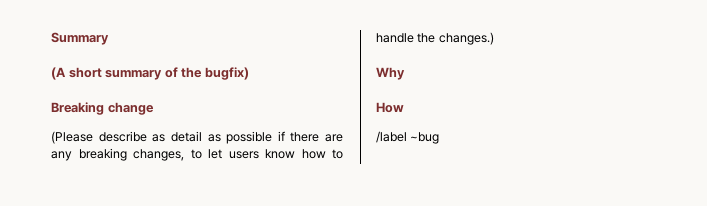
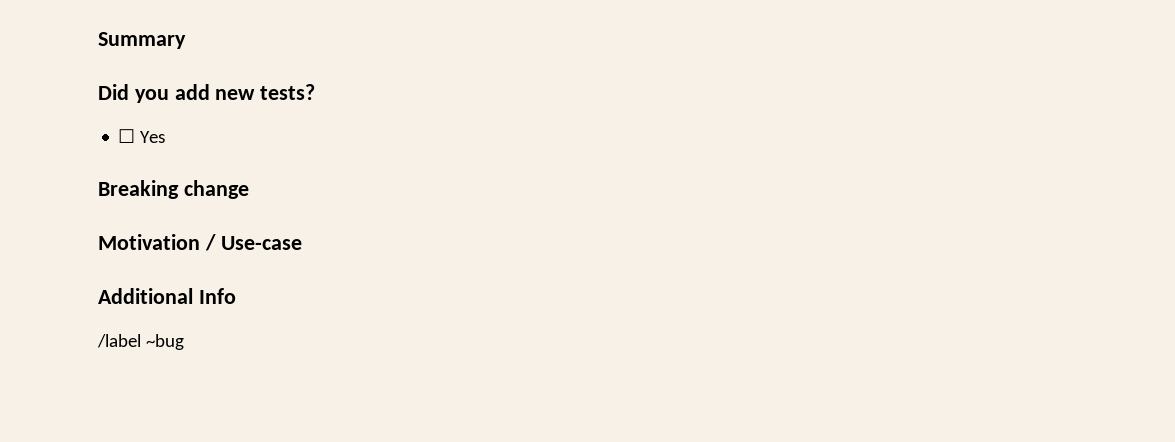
- (A short summary of the bugfix)
+ Did you add new tests?
+ ☐ Yes
  Breaking change
- (Please describe as detail as possible if there are any breaking changes, to let users know how to handle the changes.)
- Why
- How
+ Motivation / Use-case
+ Additional Info

